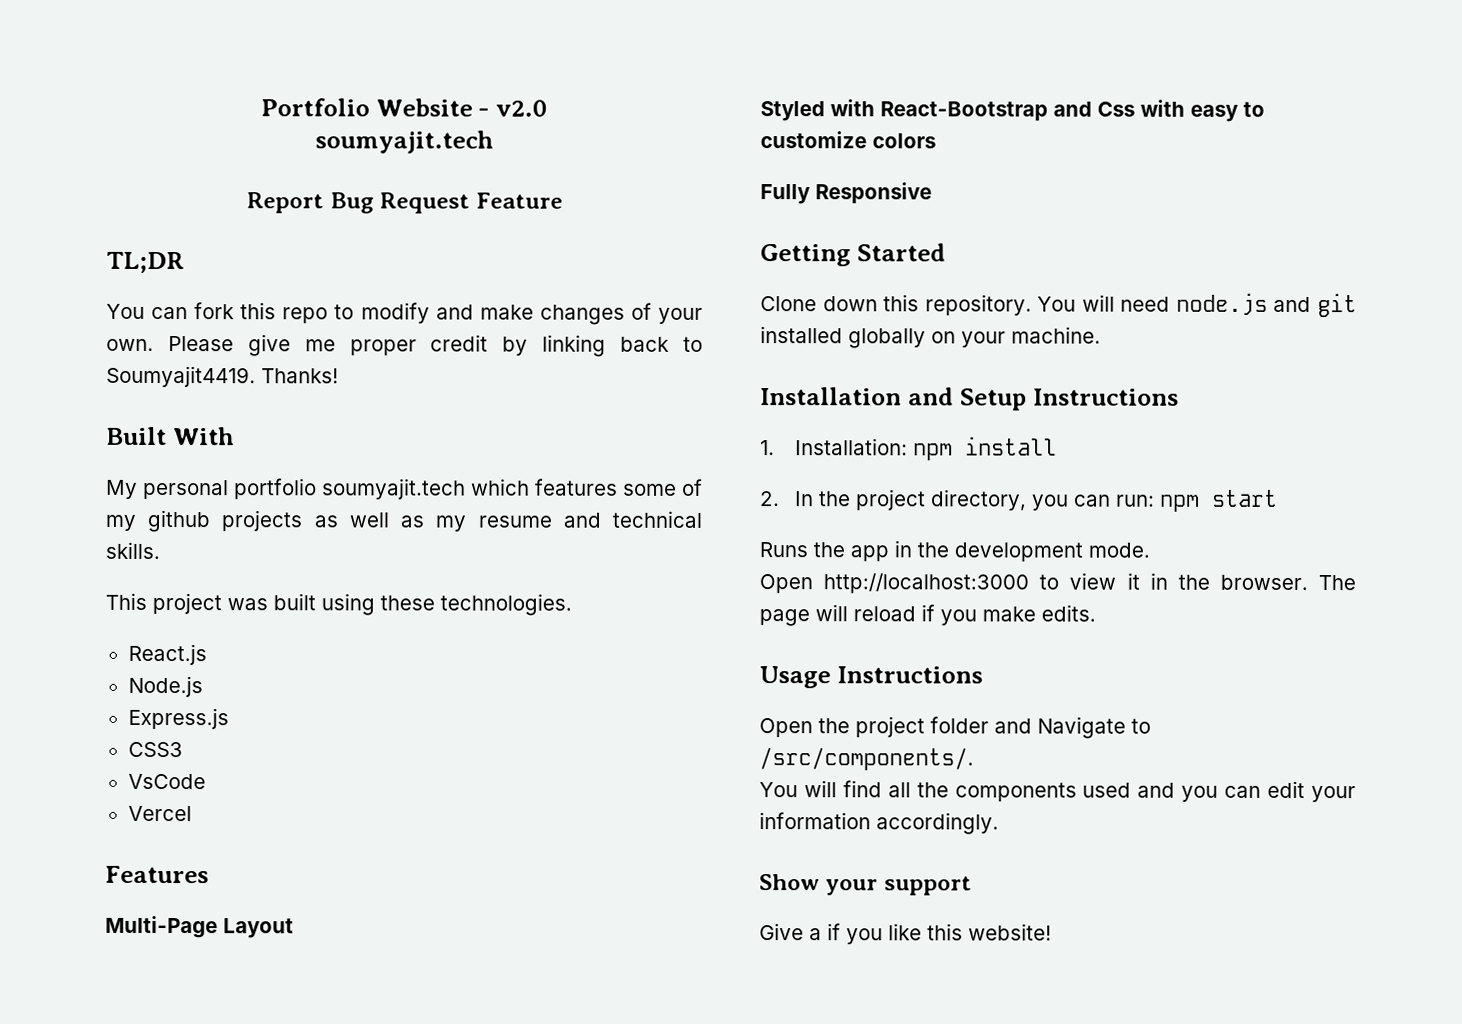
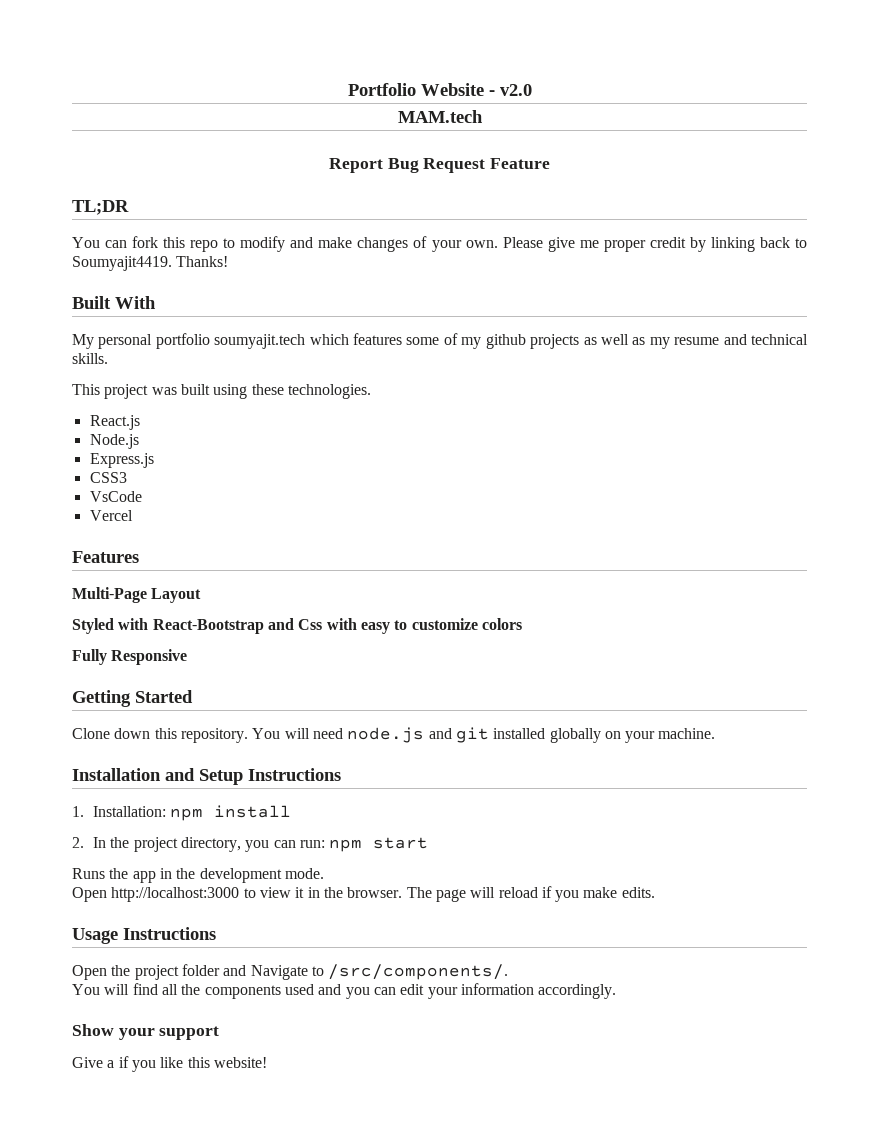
  Portfolio Website - v2.0
- soumyajit.tech
+ MAM.tech

